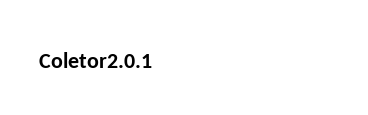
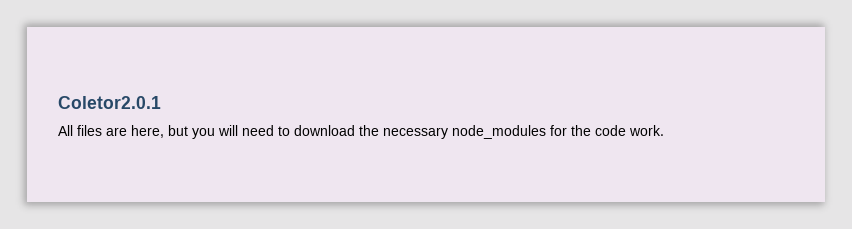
+ All files are here, but you will need to download the necessary node_modules for the code work.

